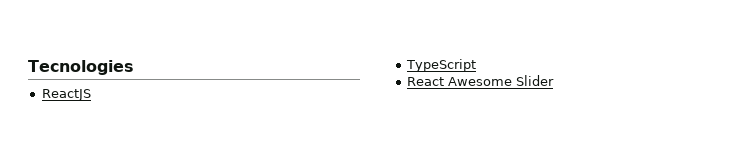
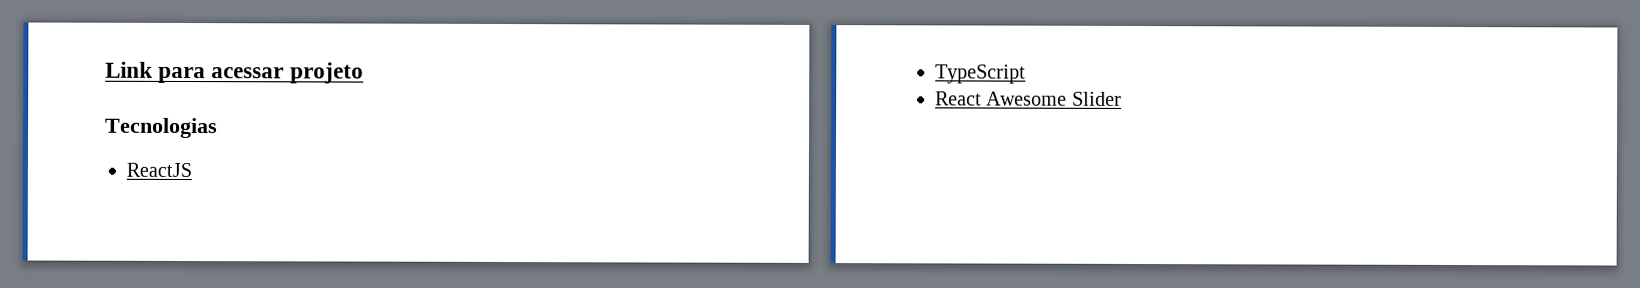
- Tecnologies
+ Link para acessar projeto
+ Tecnologias

